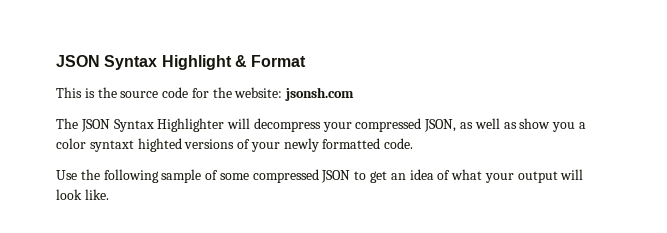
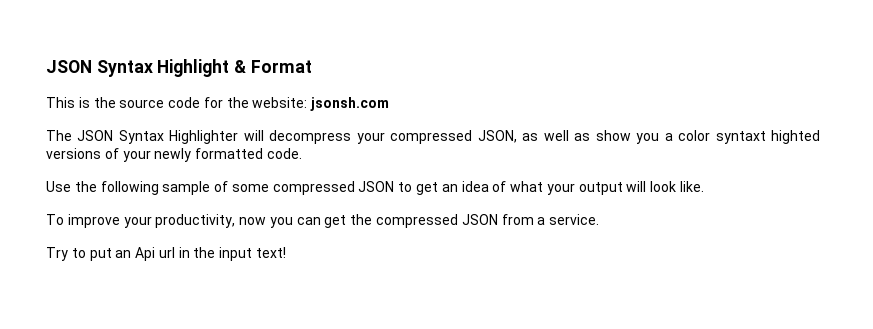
+ To improve your productivity, now you can get the compressed JSON from a service.
+ Try to put an Api url in the input text!

